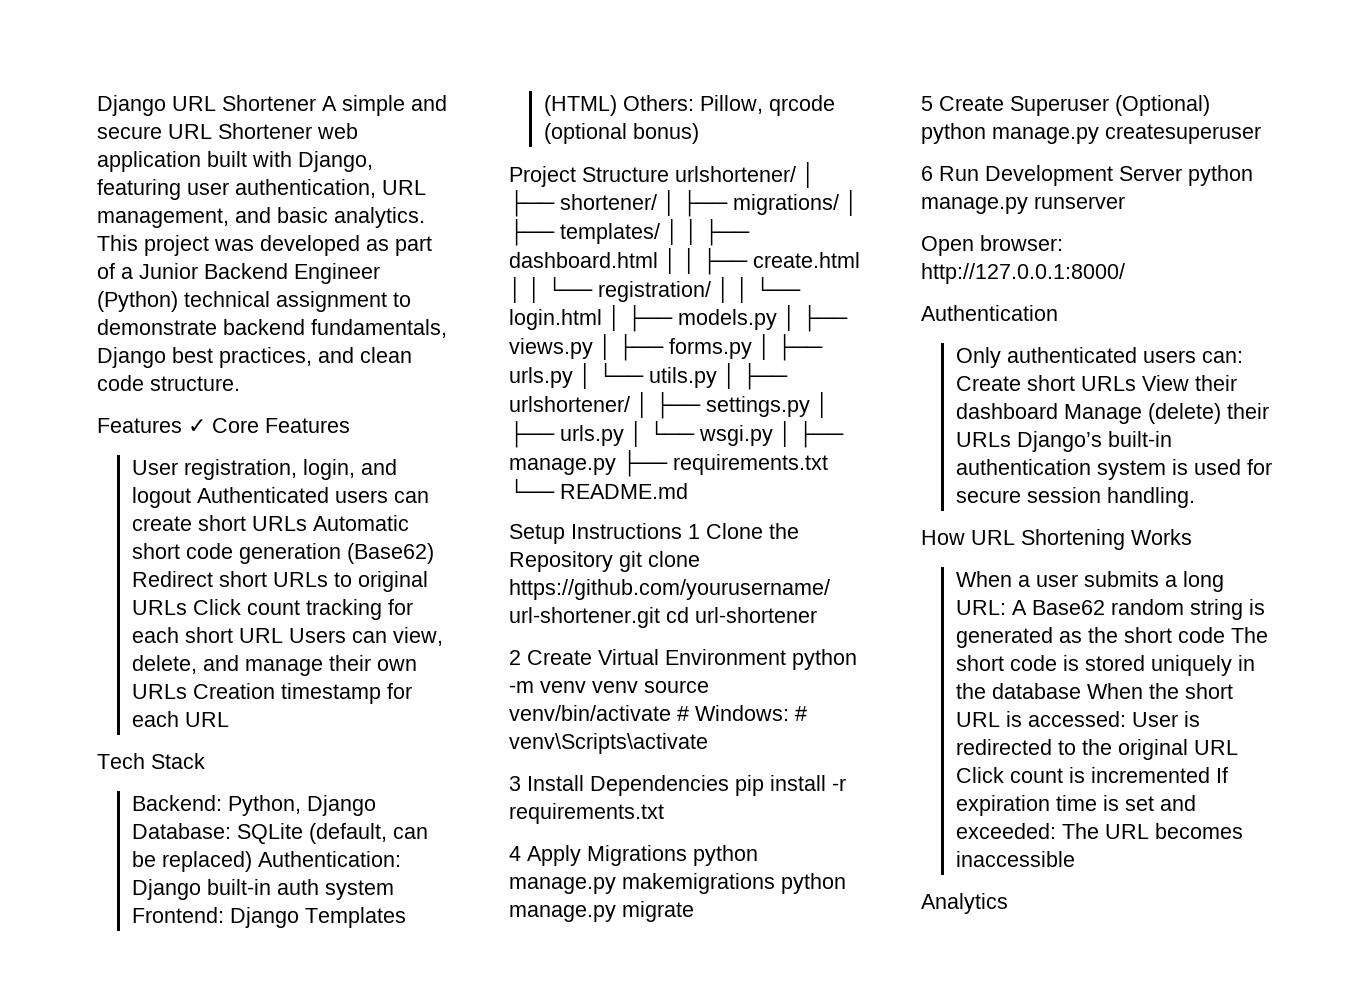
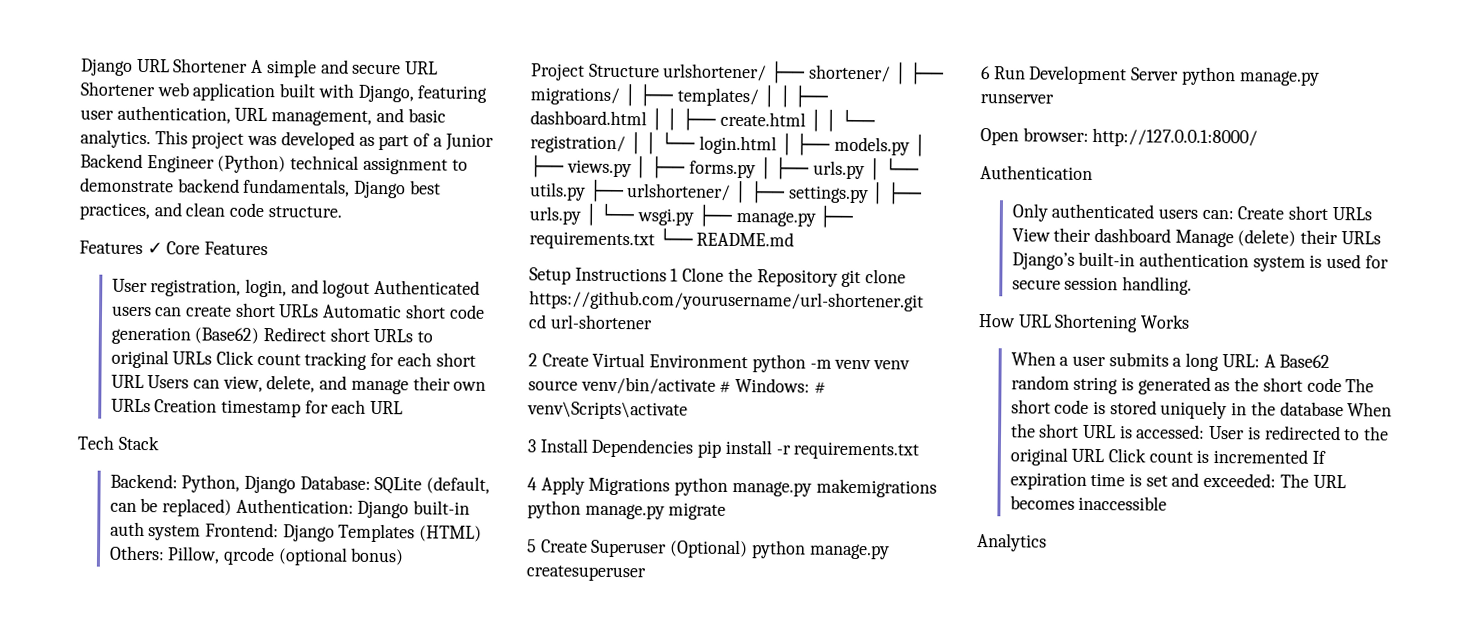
- Project Structure urlshortener/ │ ├── shortener/ │ ├── migrations/ │ ├── templates/ │ │ ├── dashboard.html │ │ ├── create.html │ │ └── registration/ │ │ └── login.html │ ├── models.py │ ├── views.py │ ├── forms.py │ ├── urls.py │ └── utils.py │ ├── urlshortener/ │ ├── settings.py │ ├── urls.py │ └── wsgi.py │ ├── manage.py ├── requirements.txt └── README.md
+ Project Structure urlshortener/ ├── shortener/ │ ├── migrations/ │ ├── templates/ │ │ ├── dashboard.html │ │ ├── create.html │ │ └── registration/ │ │ └── login.html │ ├── models.py │ ├── views.py │ ├── forms.py │ ├── urls.py │ └── utils.py ├── urlshortener/ │ ├── settings.py │ ├── urls.py │ └── wsgi.py ├── manage.py ├── requirements.txt └── README.md

